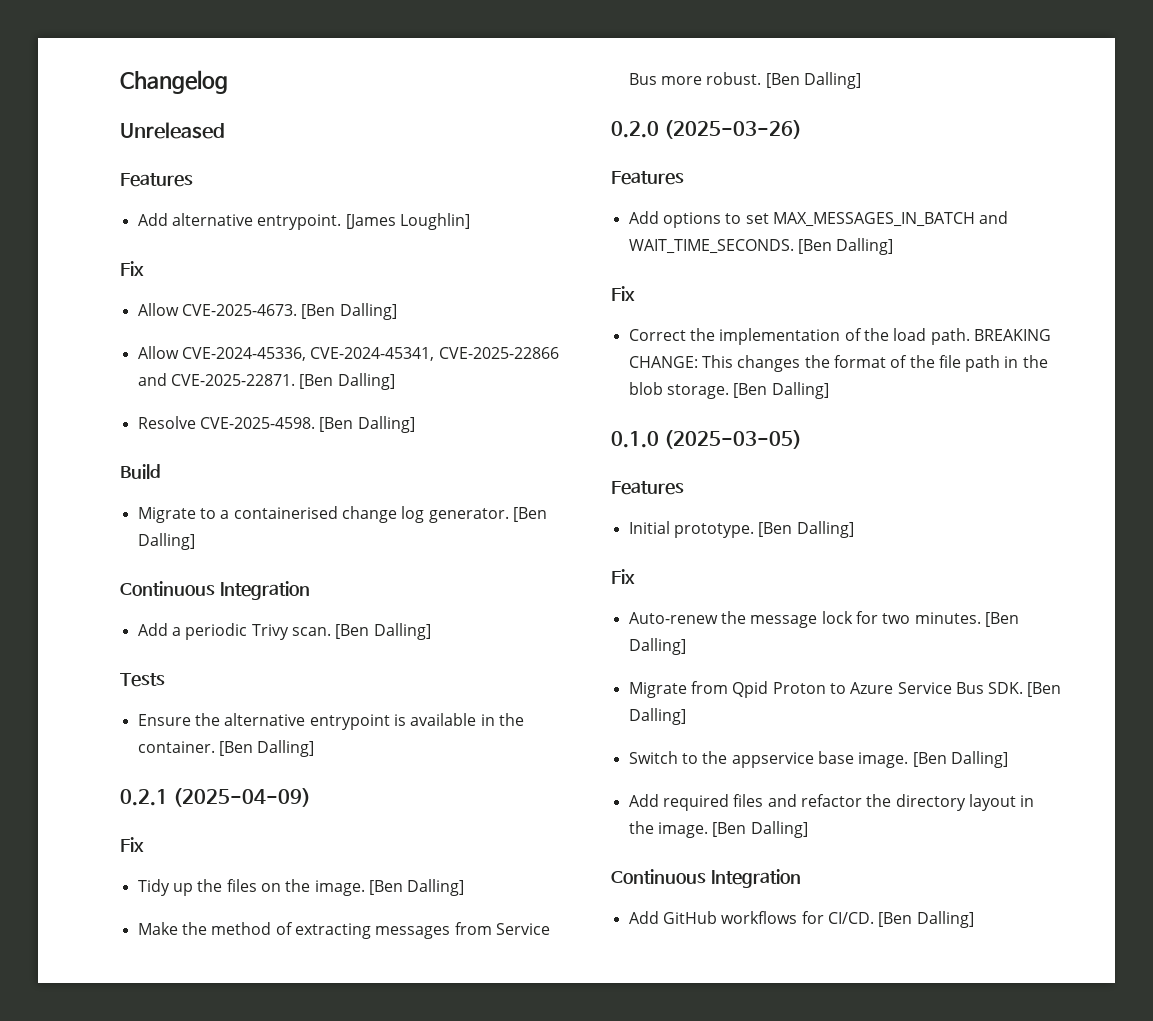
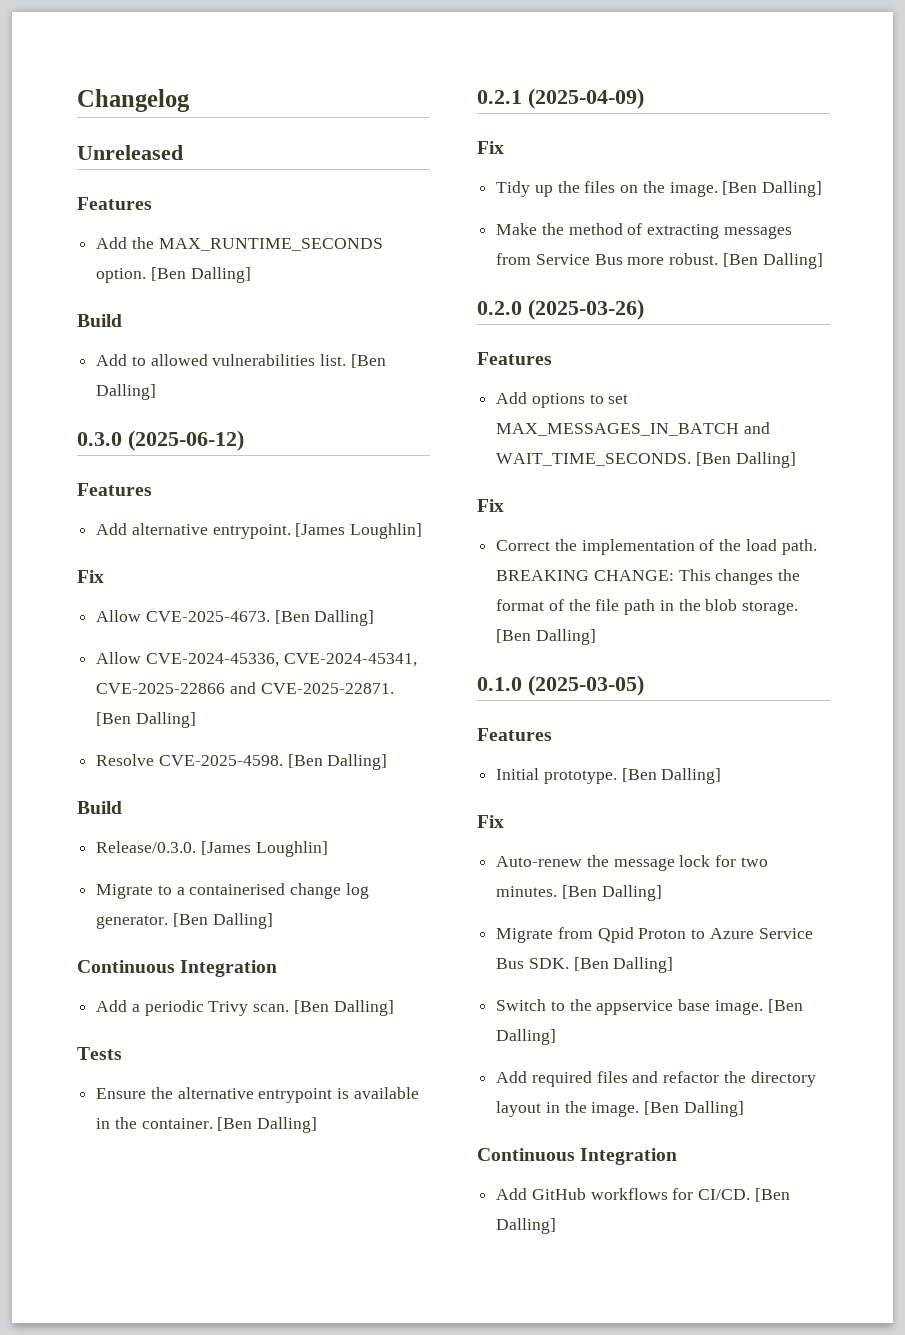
+ Add the MAX_RUNTIME_SECONDS option. [Ben Dalling]
+ Build
+ Add to allowed vulnerabilities list. [Ben Dalling]
+ 0.3.0 (2025-06-12)
+ Features
+ Release/0.3.0. [James Loughlin]

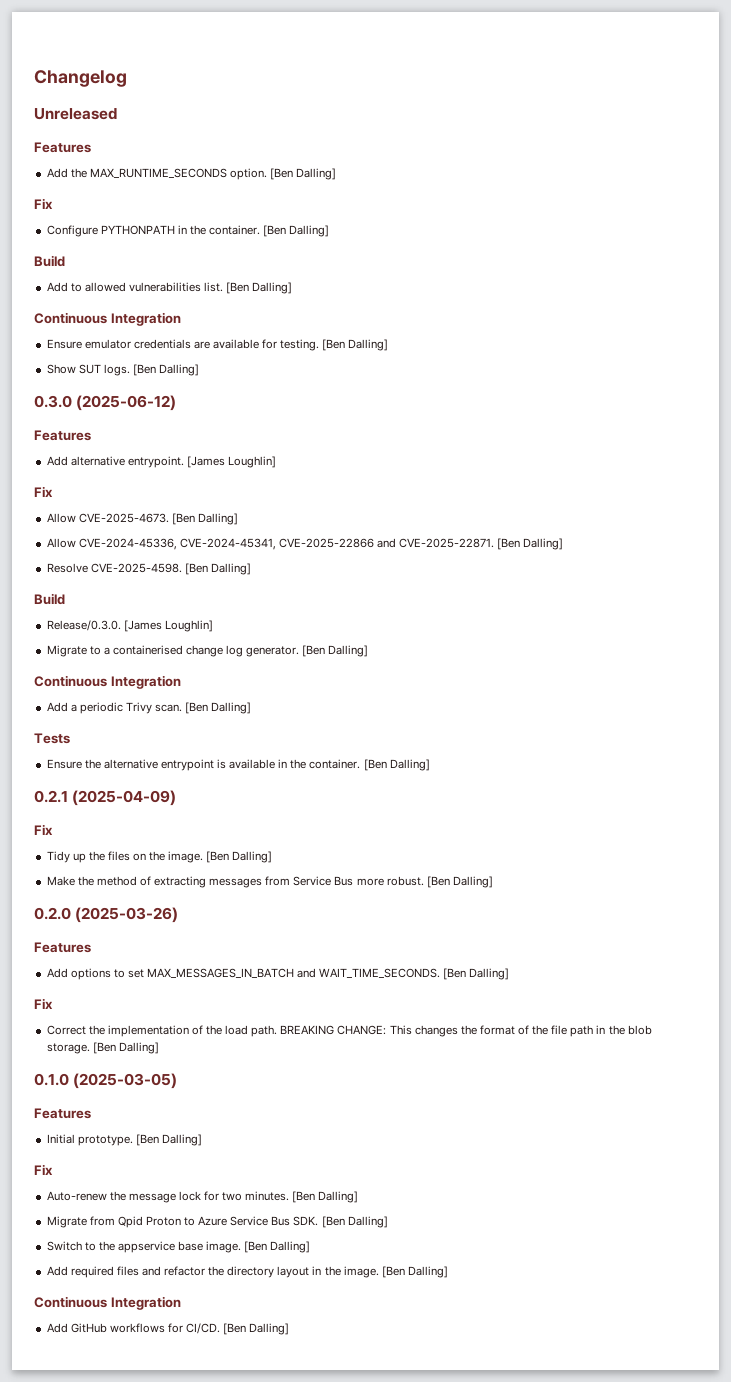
  Add the MAX_RUNTIME_SECONDS option. [Ben Dalling]
+ Fix
+ Configure PYTHONPATH in the container. [Ben Dalling]
  Add to allowed vulnerabilities list. [Ben Dalling]
+ Continuous Integration
+ Ensure emulator credentials are available for testing. [Ben Dalling]
+ Show SUT logs. [Ben Dalling]

